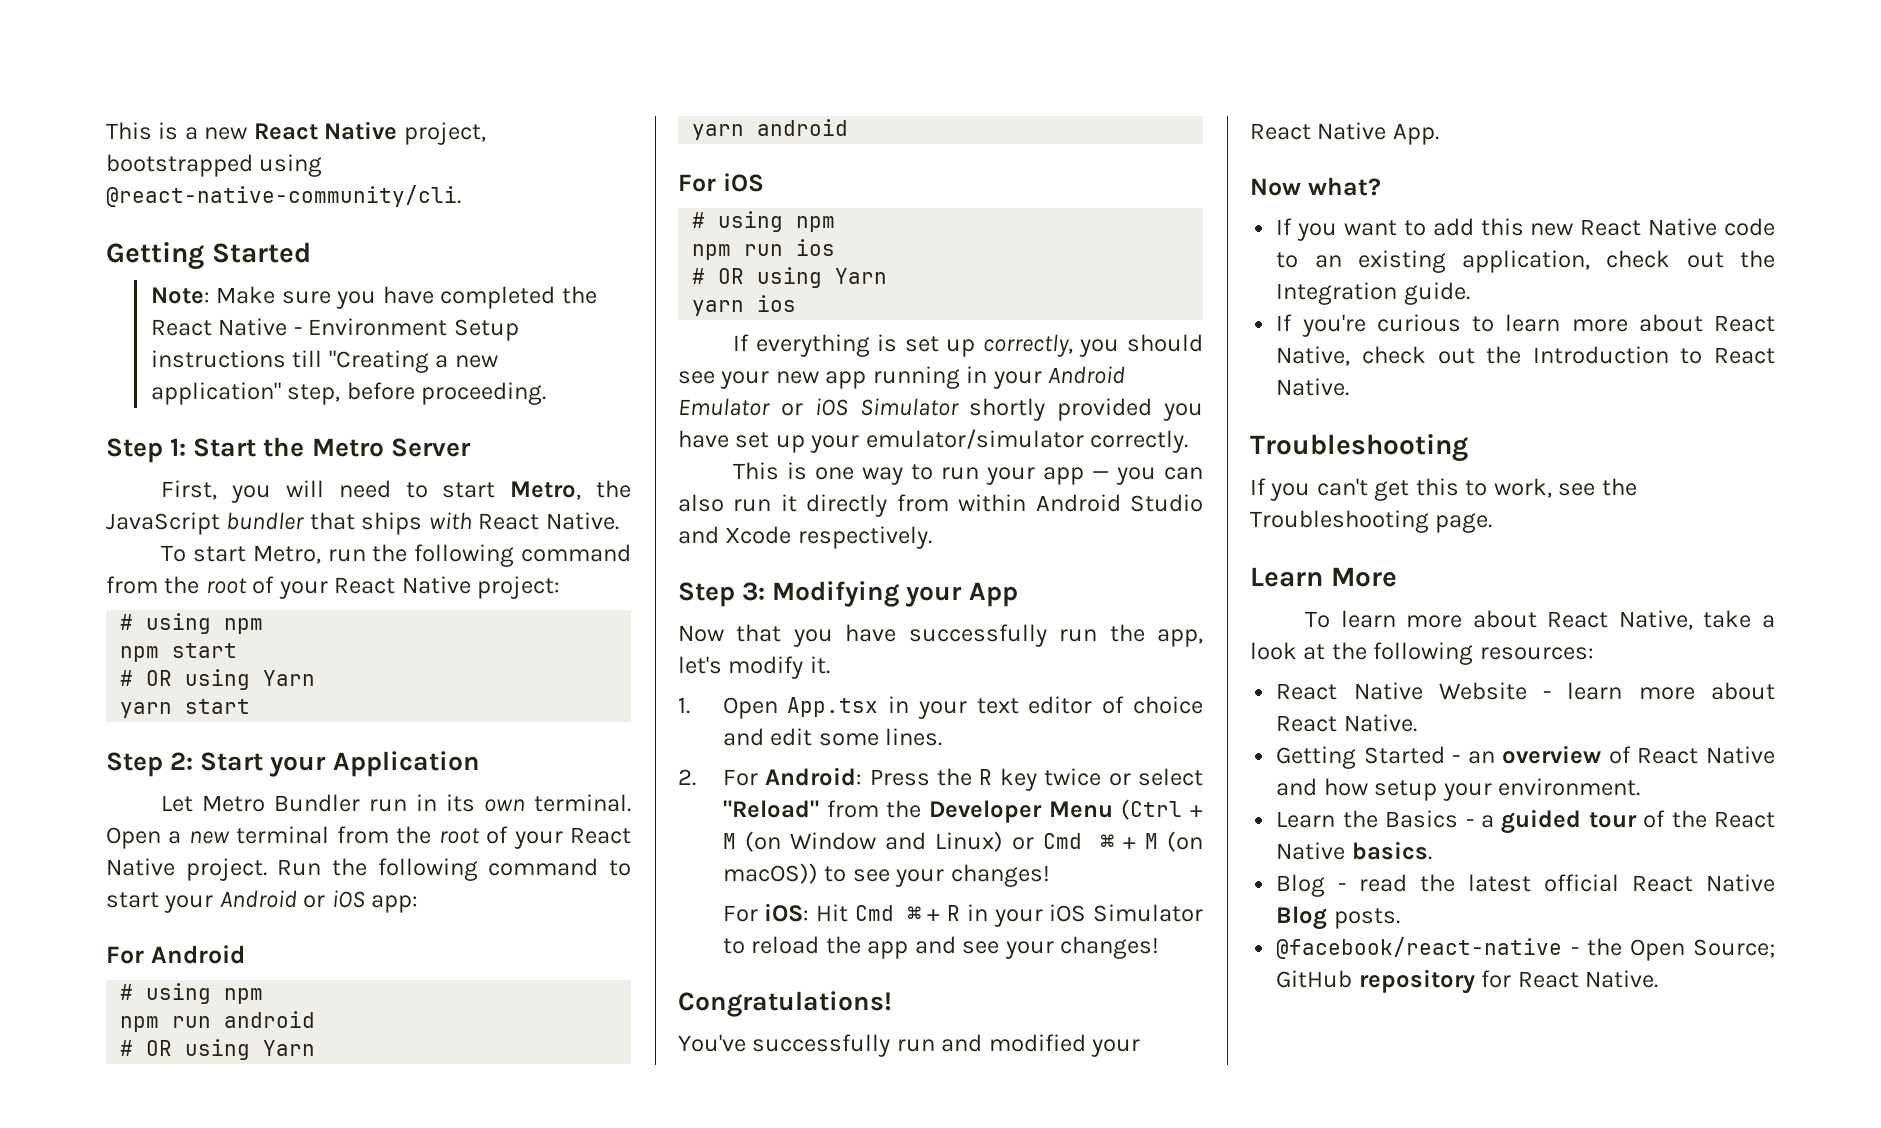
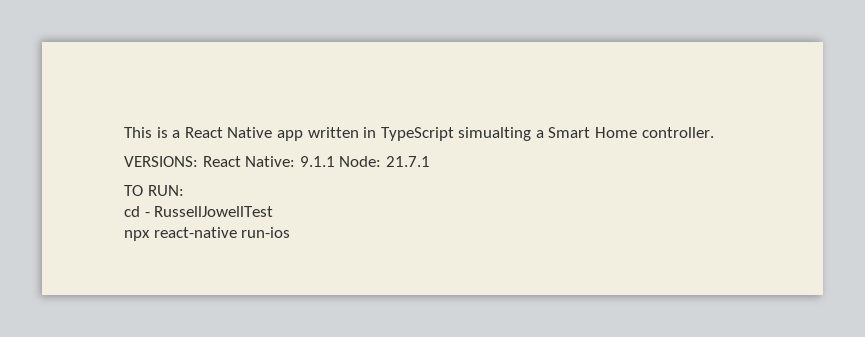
- This is a new React Native project, bootstrapped using @react-native-community/cli.
- Getting Started
- Note: Make sure you have completed the React Native - Environment Setup instructions till "Creating a new application" step, before proceeding.
- Step 1: Start the Metro Server
- First, you will need to start Metro, the JavaScript bundler that ships with React Native.
- To start Metro, run the following command from the root of your React Native project:
- # using npm
- npm start
- # OR using Yarn
- yarn start
- Step 2: Start your Application
- Let Metro Bundler run in its own terminal. Open a new terminal from the root of your React Native project. Run the following command to start your Android or iOS app:
- For Android
- # using npm
- npm run android
- # OR using Yarn
- yarn android
- For iOS
- # using npm
- npm run ios
- # OR using Yarn
- yarn ios
- If everything is set up correctly, you should see your new app running in your Android Emulator or iOS Simulator shortly provided you have set up your emulator/simulator correctly.
- This is one way to run your app — you can also run it directly from within Android Studio and Xcode respectively.
- Step 3: Modifying your App
- Now that you have successfully run the app, let's modify it.
- 1. Open App.tsx in your text editor of choice and edit some lines.
- 2. For Android: Press the R key twice or select "Reload" from the Developer Menu (Ctrl + M (on Window and Linux) or Cmd ⌘ + M (on macOS)) to see your changes!
- For iOS: Hit Cmd ⌘ + R in your iOS Simulator to reload the app and see your changes!
- Congratulations!
- You've successfully run and modified your React Native App.
- Now what?
- If you want to add this new React Native code to an existing application, check out the Integration guide.
- If you're curious to learn more about React Native, check out the Introduction to React Native.
- Troubleshooting
- If you can't get this to work, see the Troubleshooting page.
- Learn More
- To learn more about React Native, take a look at the following resources:
- React Native Website - learn more about React Native.
- Getting Started - an overview of React Native and how setup your environment.
- Learn the Basics - a guided tour of the React Native basics.
- Blog - read the latest official React Native Blog posts.
- @facebook/react-native - the Open Source; GitHub repository for React Native.
+ This is a React Native app written in TypeScript simualting a Smart Home controller.
+ VERSIONS: React Native: 9.1.1 Node: 21.7.1
+ TO RUN:
+ cd - RussellJowellTest
+ npx react-native run-ios

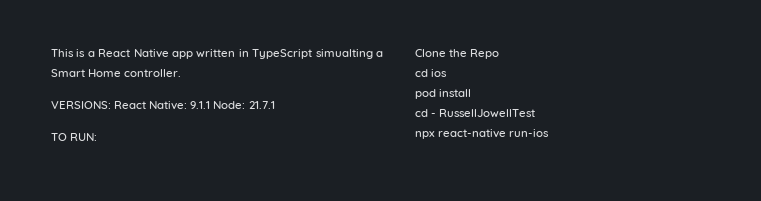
+ Clone the Repo
+ cd ios
+ pod install

